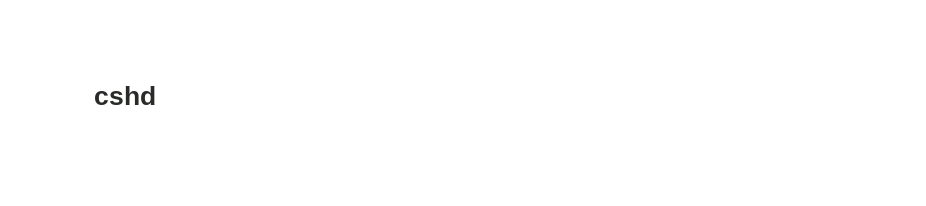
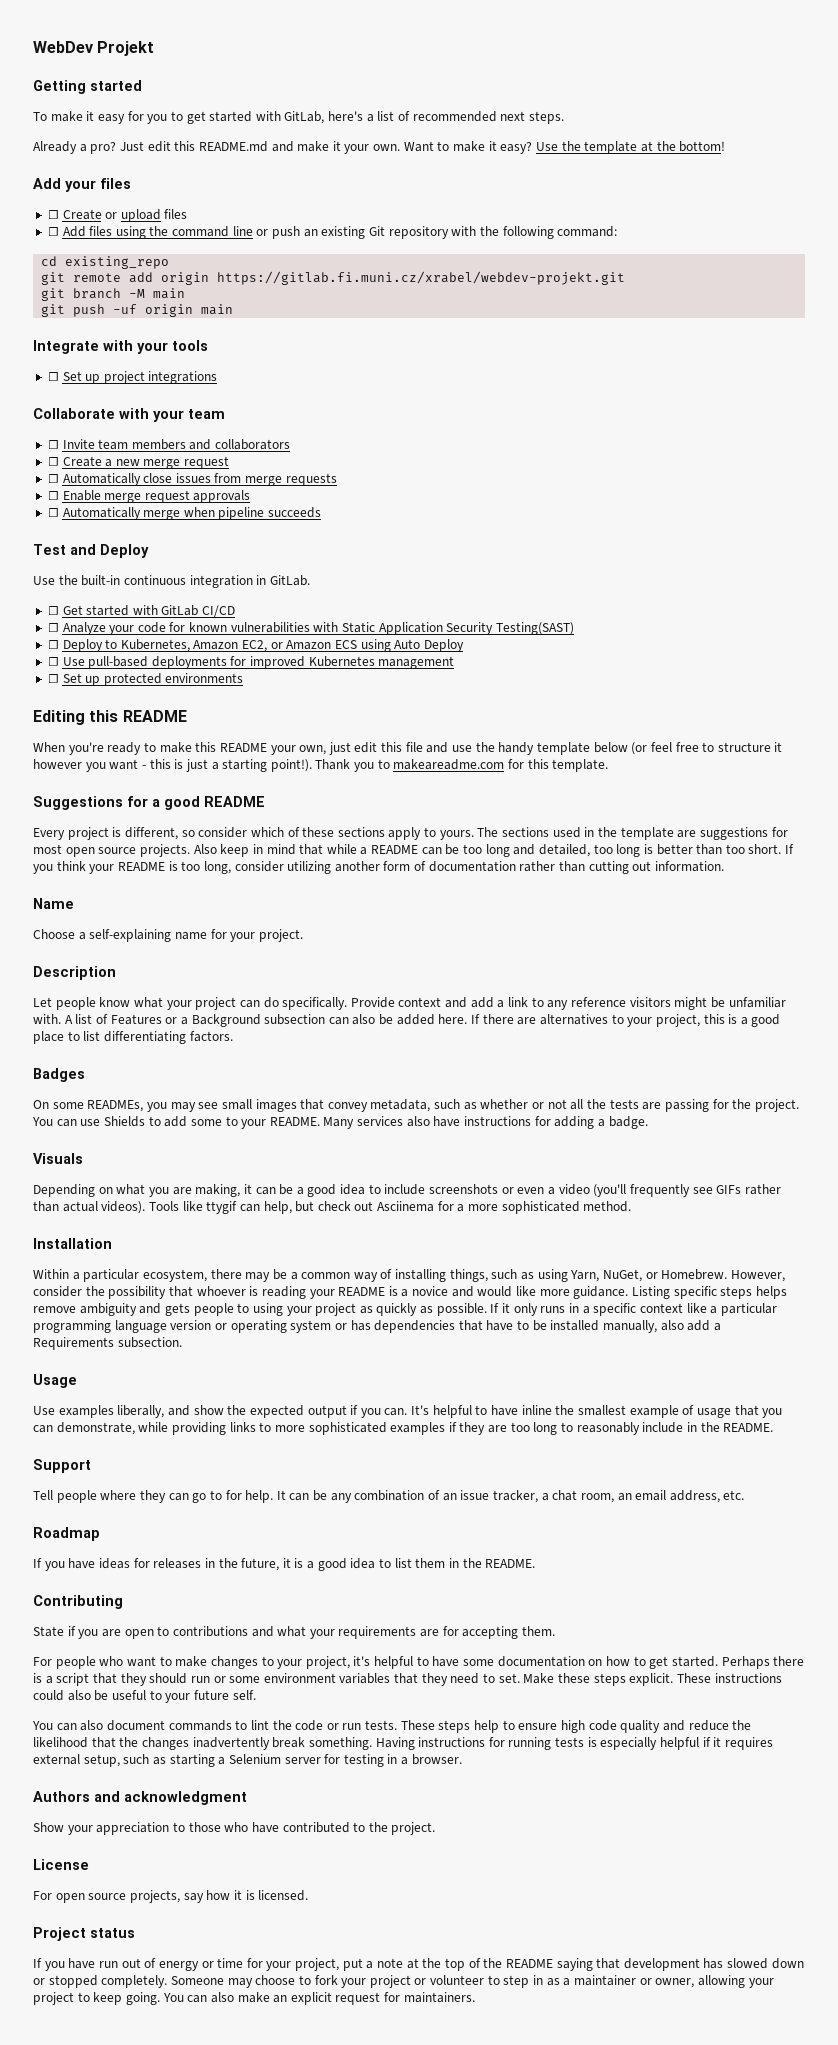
- cshd
+ WebDev Projekt
+ Getting started
+ To make it easy for you to get started with GitLab, here's a list of recommended next steps.
+ Already a pro? Just edit this README.md and make it your own. Want to make it easy? Use the template at the bottom!
+ Add your files
+ ☐ Create or upload files
+ ☐ Add files using the command line or push an existing Git repository with the following command:
+ cd existing_repo
+ git remote add origin https://gitlab.fi.muni.cz/xrabel/webdev-projekt.git
+ git branch -M main
+ git push -uf origin main
+ Integrate with your tools
+ ☐ Set up project integrations
+ Collaborate with your team
+ ☐ Invite team members and collaborators
+ ☐ Create a new merge request
+ ☐ Automatically close issues from merge requests
+ ☐ Enable merge request approvals
+ ☐ Automatically merge when pipeline succeeds
+ Test and Deploy
+ Use the built-in continuous integration in GitLab.
+ ☐ Get started with GitLab CI/CD
+ ☐ Analyze your code for known vulnerabilities with Static Application Security Testing(SAST)
+ ☐ Deploy to Kubernetes, Amazon EC2, or Amazon ECS using Auto Deploy
+ ☐ Use pull-based deployments for improved Kubernetes management
+ ☐ Set up protected environments
+ Editing this README
+ When you're ready to make this README your own, just edit this file and use the handy template below (or feel free to structure it however you want - this is just a starting point!). Thank you to makeareadme.com for this template.
+ Suggestions for a good README
+ Every project is different, so consider which of these sections apply to yours. The sections used in the template are suggestions for most open source projects. Also keep in mind that while a README can be too long and detailed, too long is better than too short. If you think your README is too long, consider utilizing another form of documentation rather than cutting out information.
+ Name
+ Choose a self-explaining name for your project.
+ Description
+ Let people know what your project can do specifically. Provide context and add a link to any reference visitors might be unfamiliar with. A list of Features or a Background subsection can also be added here. If there are alternatives to your project, this is a good place to list differentiating factors.
+ Badges
+ On some READMEs, you may see small images that convey metadata, such as whether or not all the tests are passing for the project. You can use Shields to add some to your README. Many services also have instructions for adding a badge.
+ Visuals
+ Depending on what you are making, it can be a good idea to include screenshots or even a video (you'll frequently see GIFs rather than actual videos). Tools like ttygif can help, but check out Asciinema for a more sophisticated method.
+ Installation
+ Within a particular ecosystem, there may be a common way of installing things, such as using Yarn, NuGet, or Homebrew. However, consider the possibility that whoever is reading your README is a novice and would like more guidance. Listing specific steps helps remove ambiguity and gets people to using your project as quickly as possible. If it only runs in a specific context like a particular programming language version or operating system or has dependencies that have to be installed manually, also add a Requirements subsection.
+ Usage
+ Use examples liberally, and show the expected output if you can. It's helpful to have inline the smallest example of usage that you can demonstrate, while providing links to more sophisticated examples if they are too long to reasonably include in the README.
+ Support
+ Tell people where they can go to for help. It can be any combination of an issue tracker, a chat room, an email address, etc.
+ Roadmap
+ If you have ideas for releases in the future, it is a good idea to list them in the README.
+ Contributing
+ State if you are open to contributions and what your requirements are for accepting them.
+ For people who want to make changes to your project, it's helpful to have some documentation on how to get started. Perhaps there is a script that they should run or some environment variables that they need to set. Make these steps explicit. These instructions could also be useful to your future self.
+ You can also document commands to lint the code or run tests. These steps help to ensure high code quality and reduce the likelihood that the changes inadvertently break something. Having instructions for running tests is especially helpful if it requires external setup, such as starting a Selenium server for testing in a browser.
+ Authors and acknowledgment
+ Show your appreciation to those who have contributed to the project.
+ License
+ For open source projects, say how it is licensed.
+ Project status
+ If you have run out of energy or time for your project, put a note at the top of the README saying that development has slowed down or stopped completely. Someone may choose to fork your project or volunteer to step in as a maintainer or owner, allowing your project to keep going. You can also make an explicit request for maintainers.

